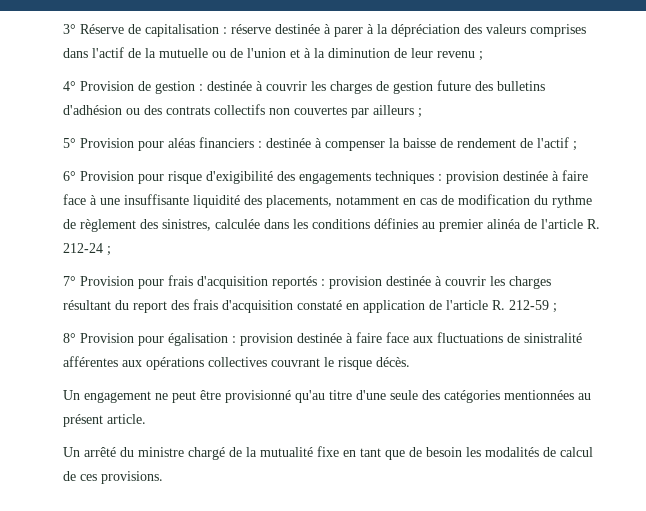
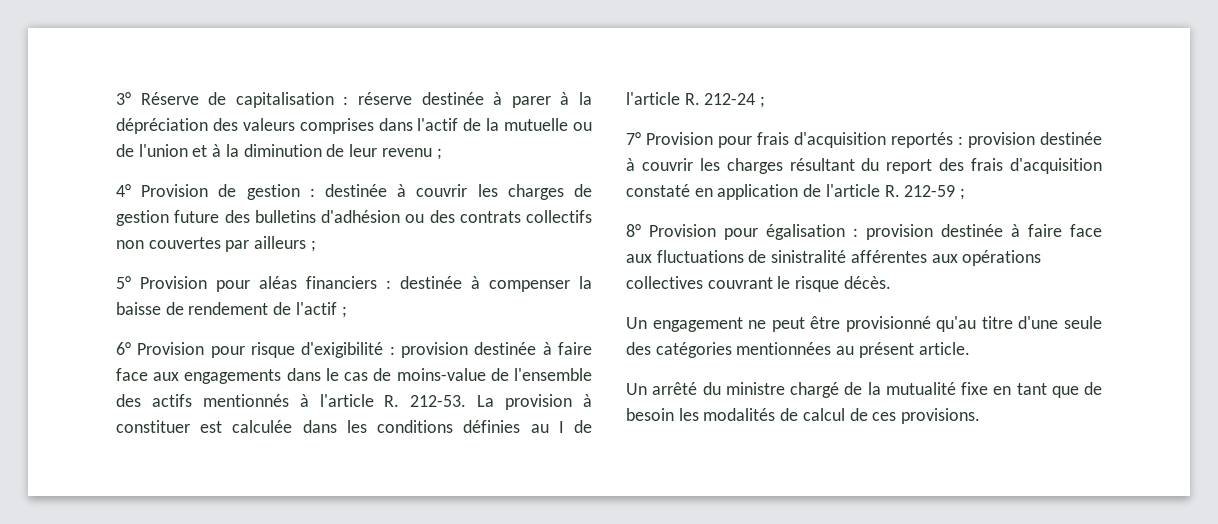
- 6° Provision pour risque d'exigibilité des engagements techniques : provision destinée à faire face à une insuffisante liquidité des placements, notamment en cas de modification du rythme de règlement des sinistres, calculée dans les conditions définies au premier alinéa de l'article R. 212-24 ;
+ 6° Provision pour risque d'exigibilité : provision destinée à faire face aux engagements dans le cas de moins-value de l'ensemble des actifs mentionnés à l'article R. 212-53. La provision à constituer est calculée dans les conditions définies au I de l'article R. 212-24 ;

